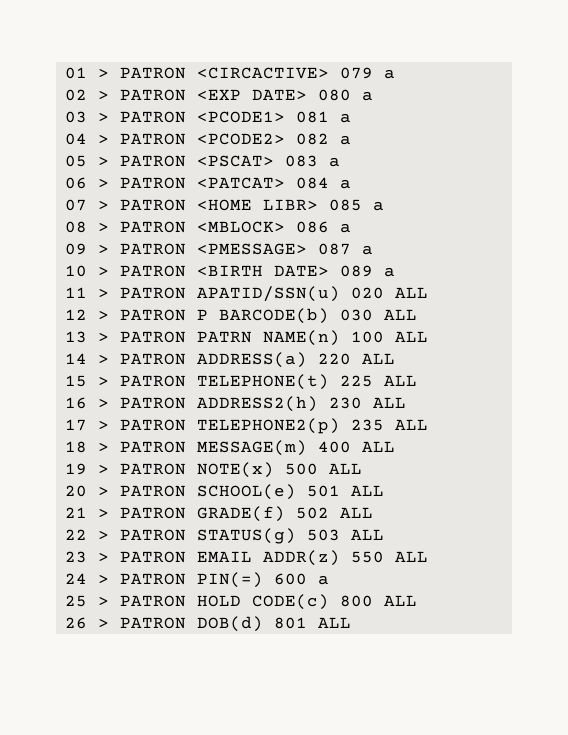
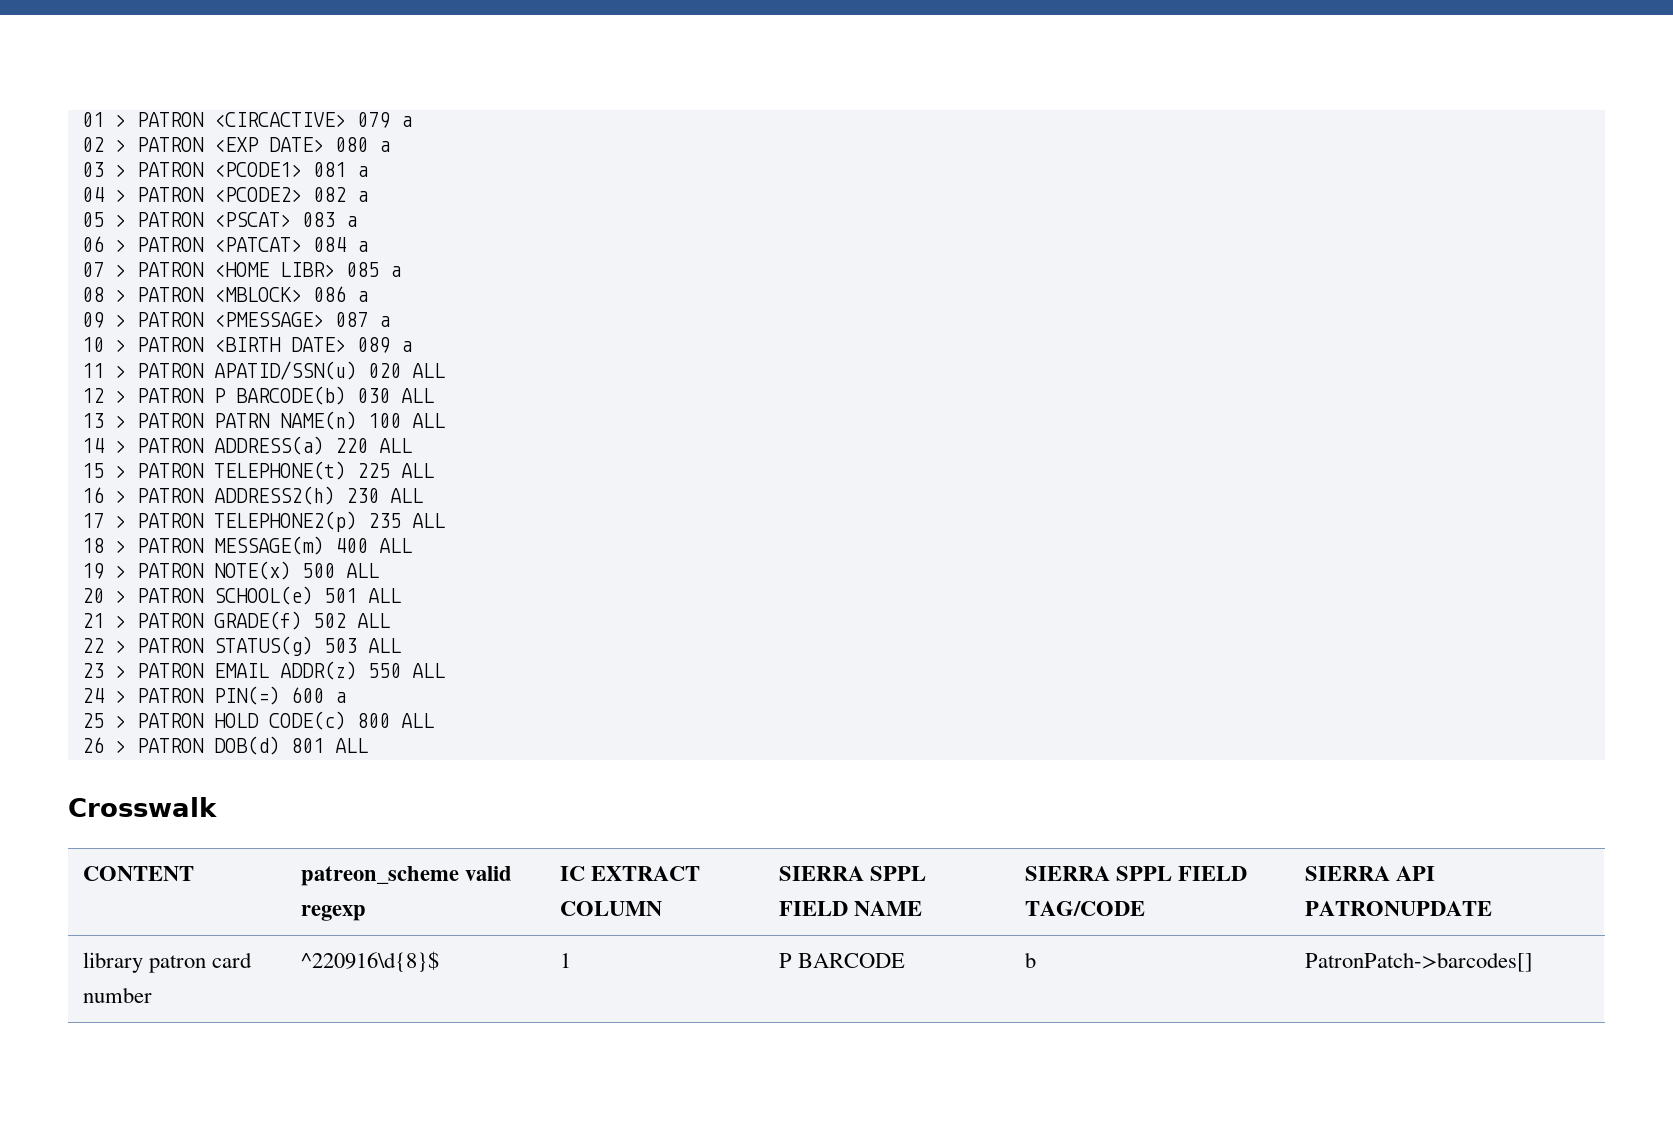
+ Crosswalk
+ CONTENT | patreon_scheme valid regexp | IC EXTRACT COLUMN | SIERRA SPPL FIELD NAME | SIERRA SPPL FIELD TAG/CODE | SIERRA API PATRONUPDATE
+ library patron card number | ^220916\d{8}$ | 1 | P BARCODE | b | PatronPatch->barcodes[]

